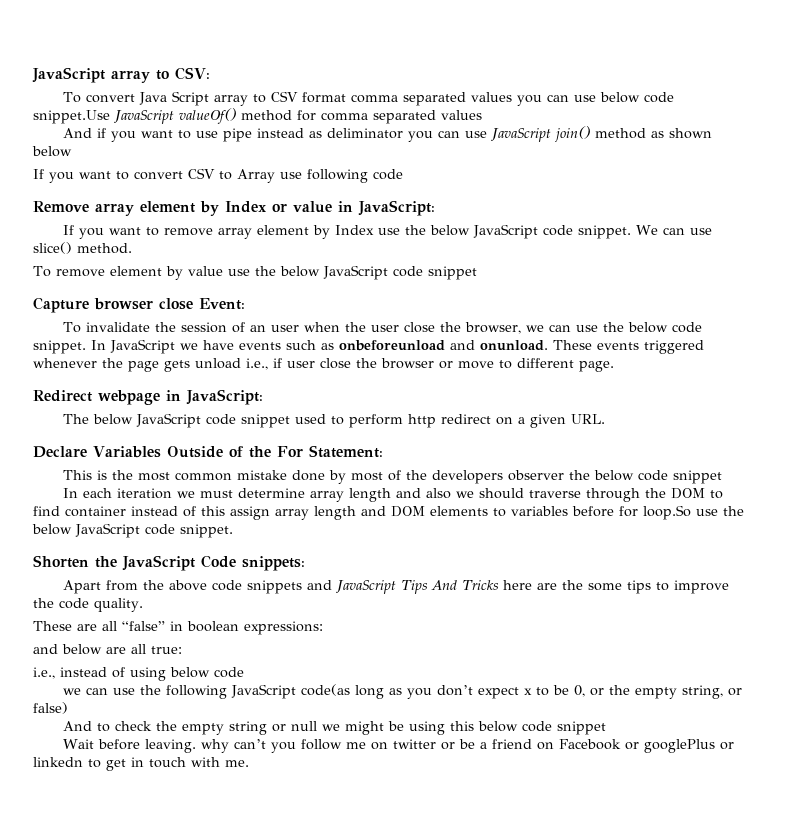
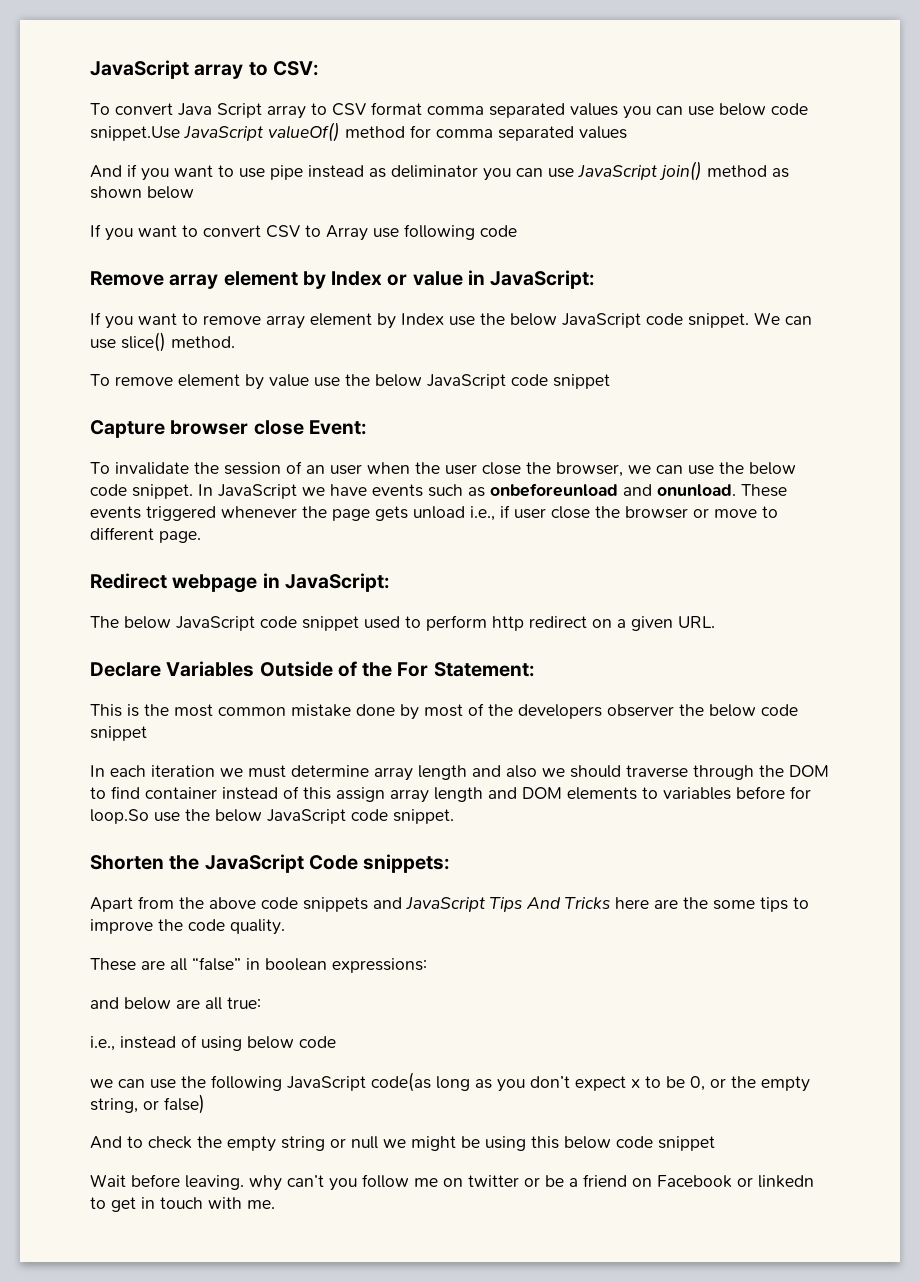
- Wait before leaving. why can’t you follow me on twitter or be a friend on Facebook or googlePlus or linkedn to get in touch with me.
+ Wait before leaving. why can’t you follow me on twitter or be a friend on Facebook or linkedn to get in touch with me.

